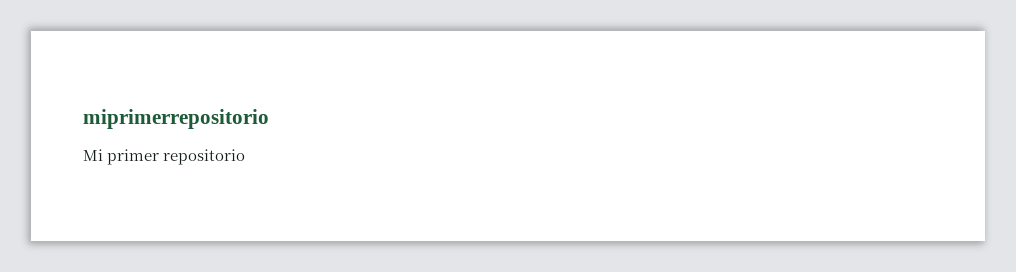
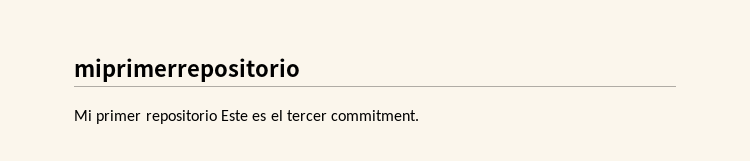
- Mi primer repositorio
+ Mi primer repositorio Este es el tercer commitment.

